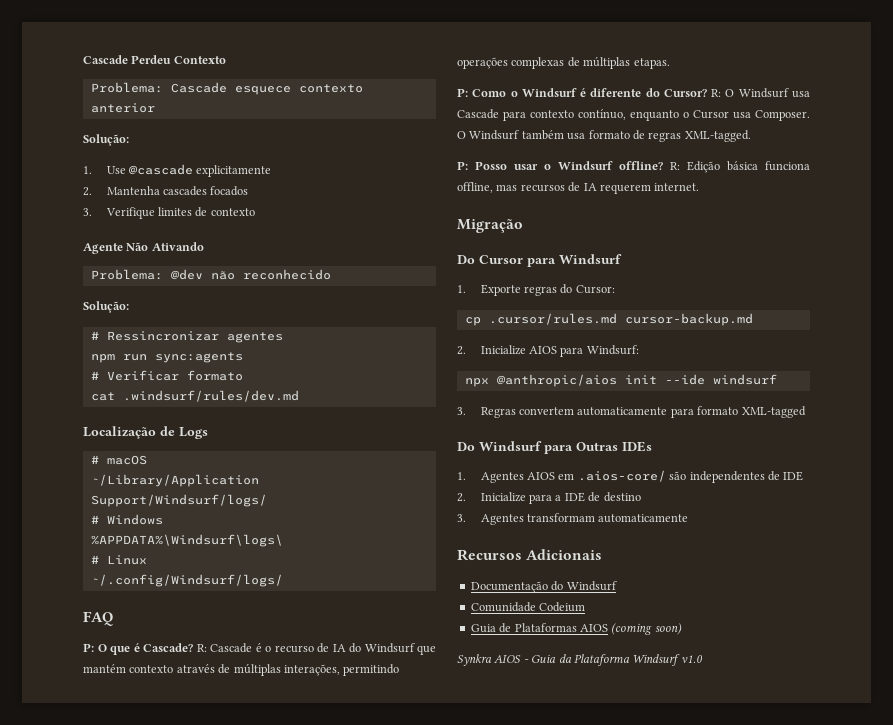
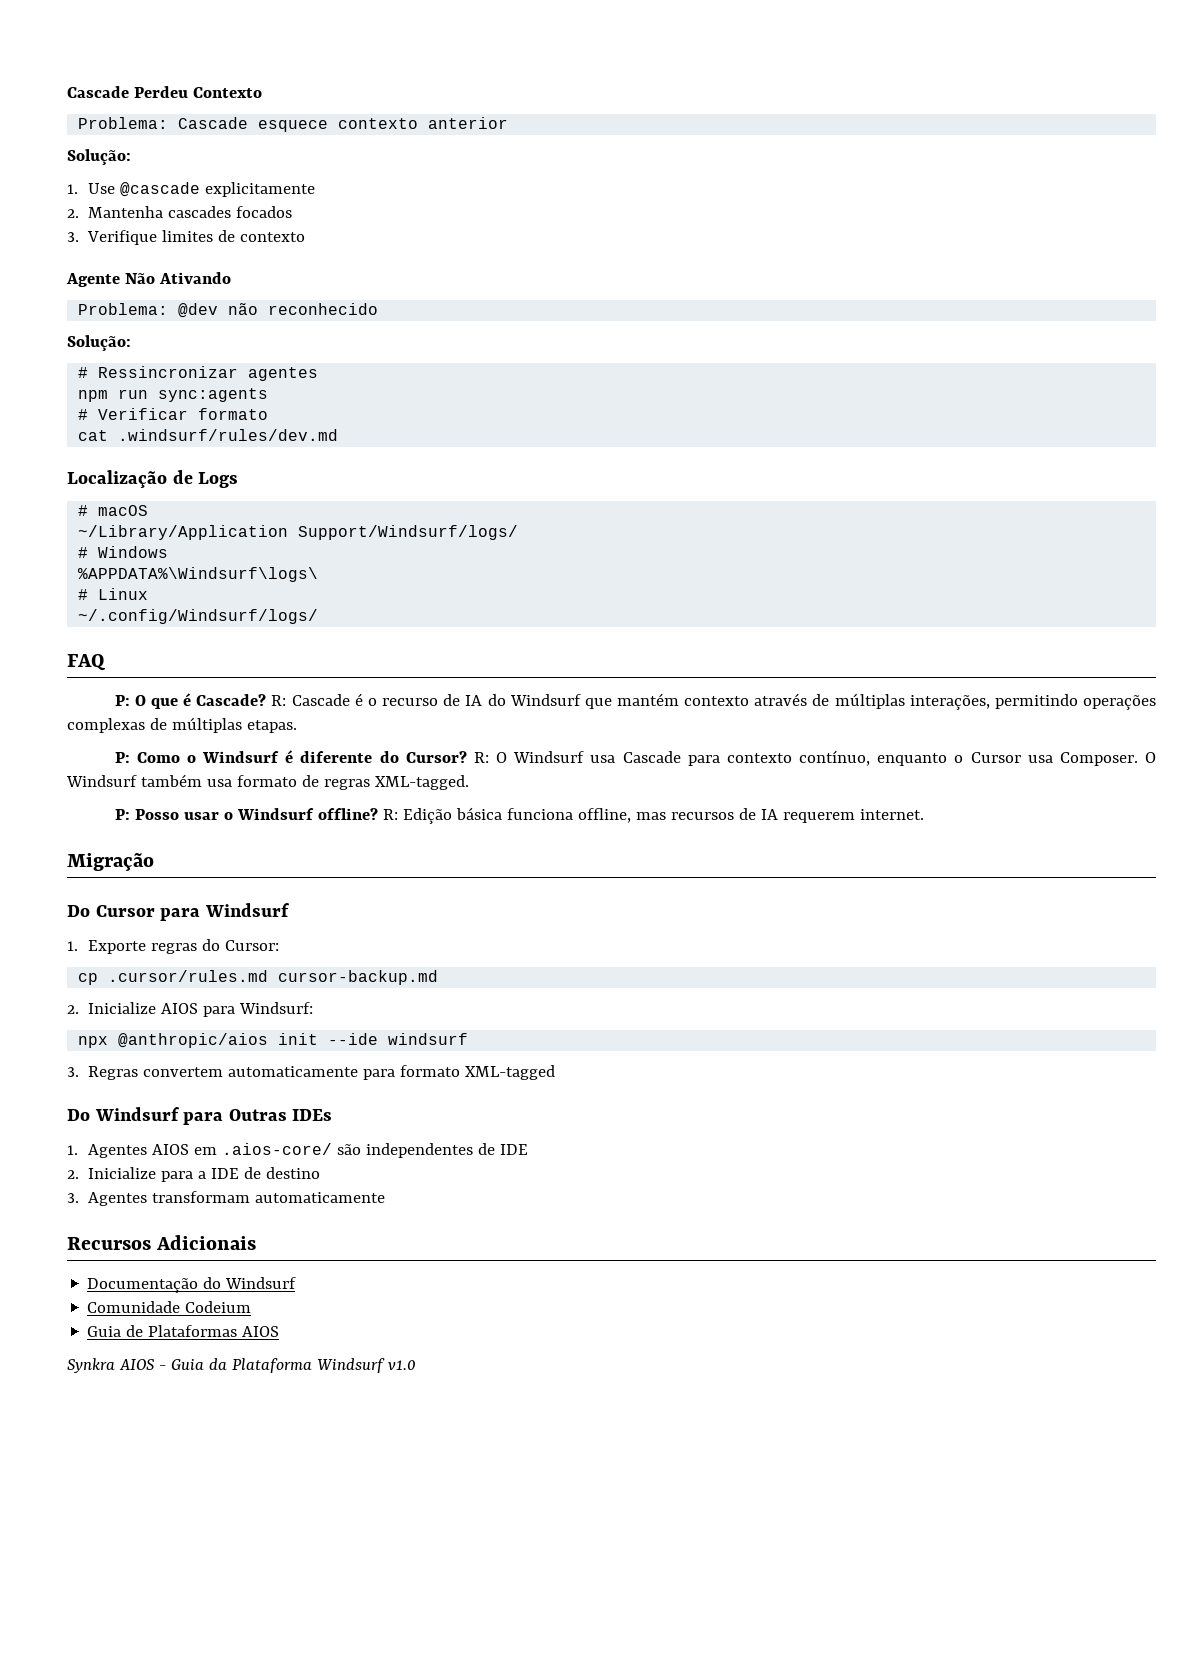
- Guia de Plataformas AIOS (coming soon)
+ Guia de Plataformas AIOS

